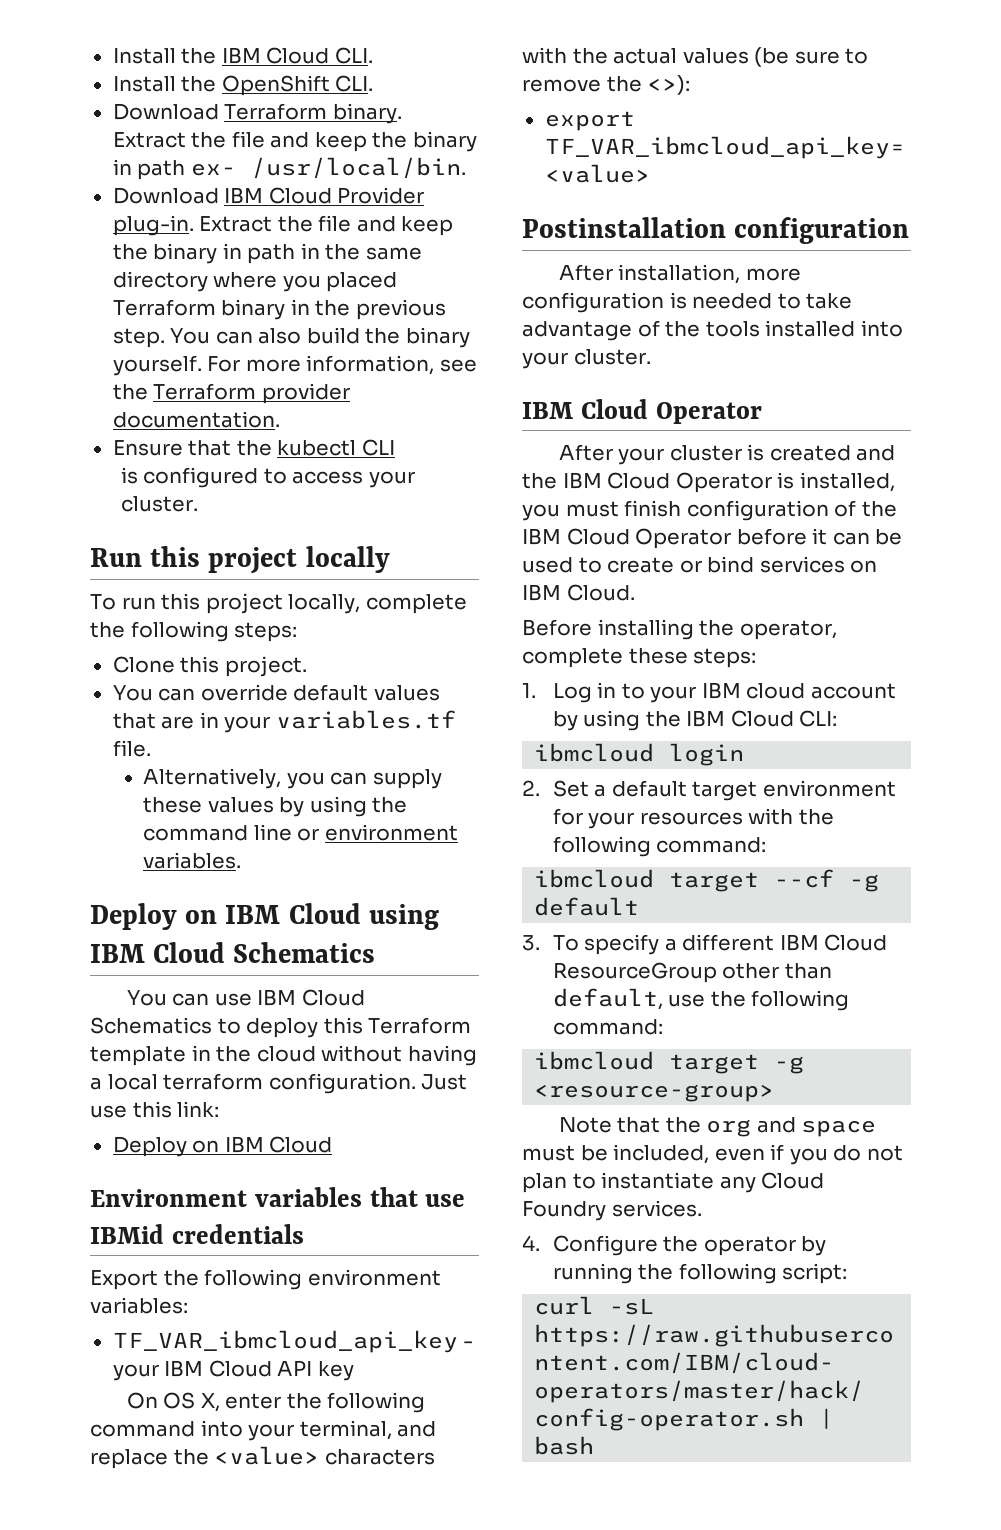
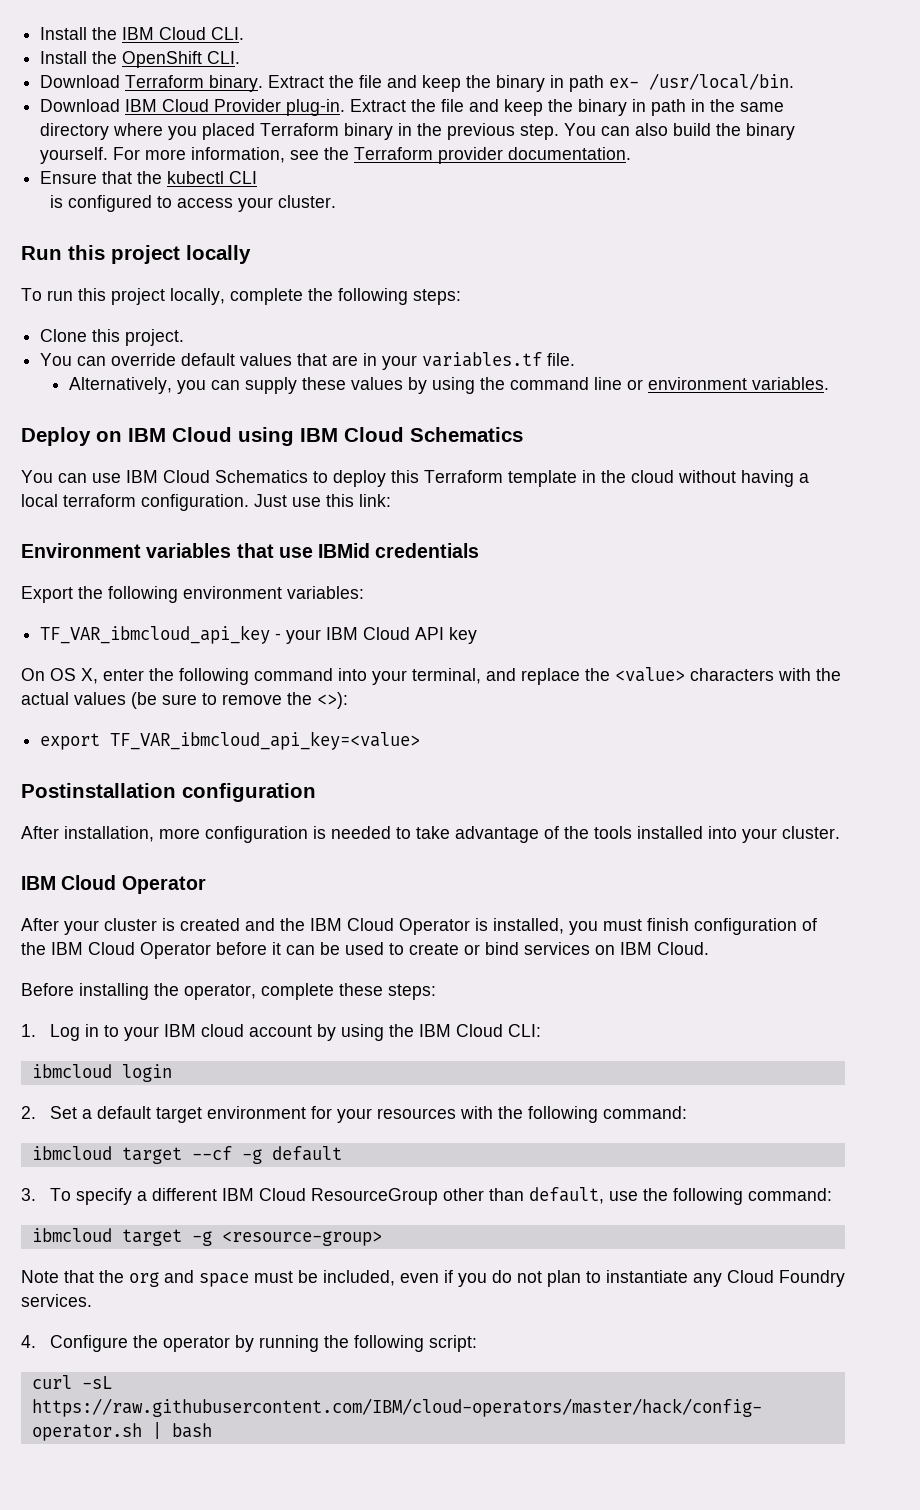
  Just use this link:
- Deploy on IBM Cloud

